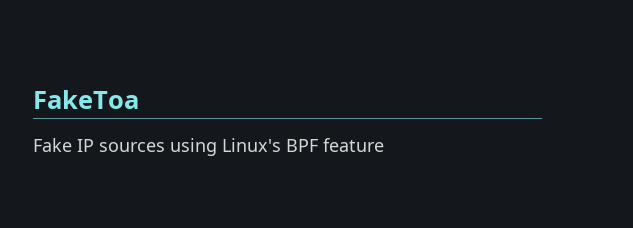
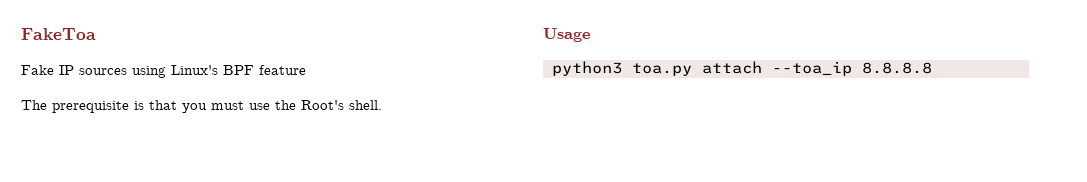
+ The prerequisite is that you must use the Root's shell.
+ Usage
+ python3 toa.py attach --toa_ip 8.8.8.8

